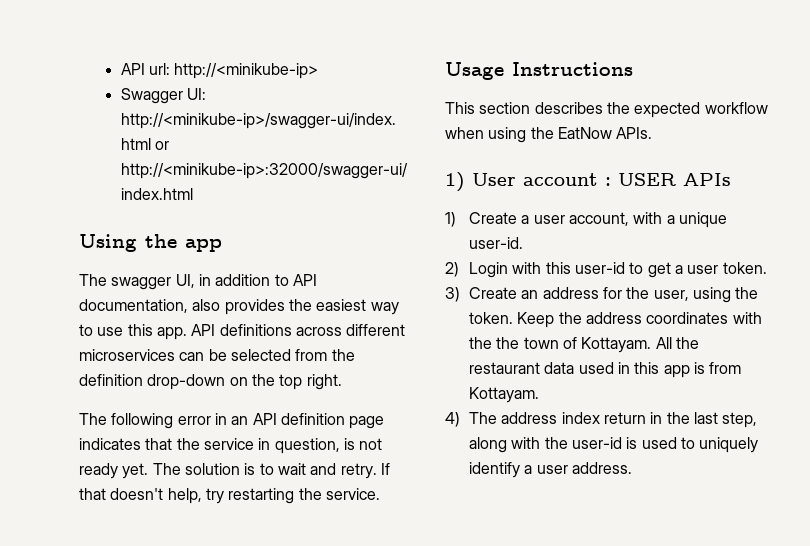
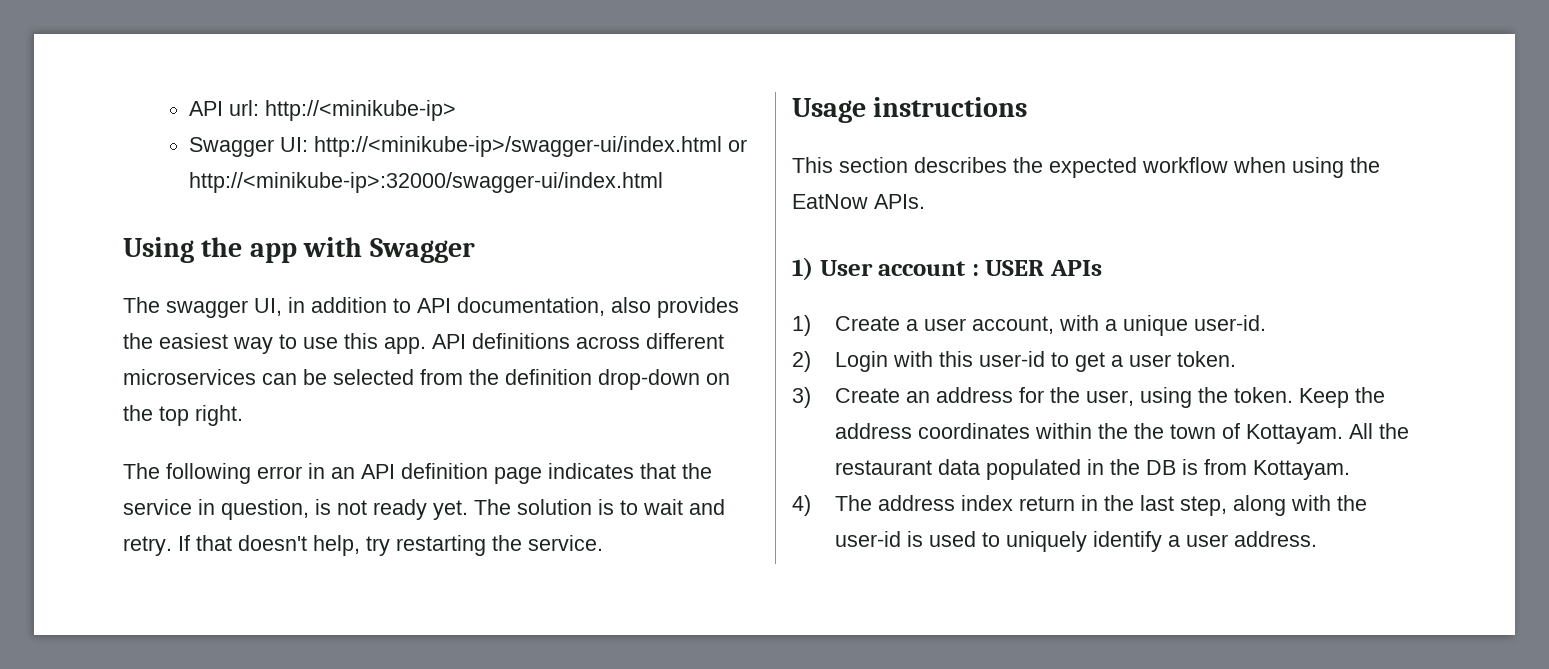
- Using the app
+ Using the app with Swagger
- Usage Instructions
+ Usage instructions
- Keep the address coordinates with the the town of Kottayam.
+ Keep the address coordinates within the the town of Kottayam.
- All the restaurant data used in this app is from Kottayam.
+ All the restaurant data populated in the DB is from Kottayam.

